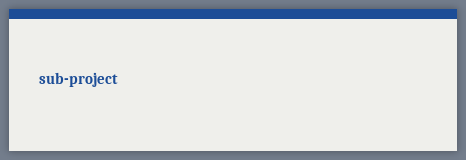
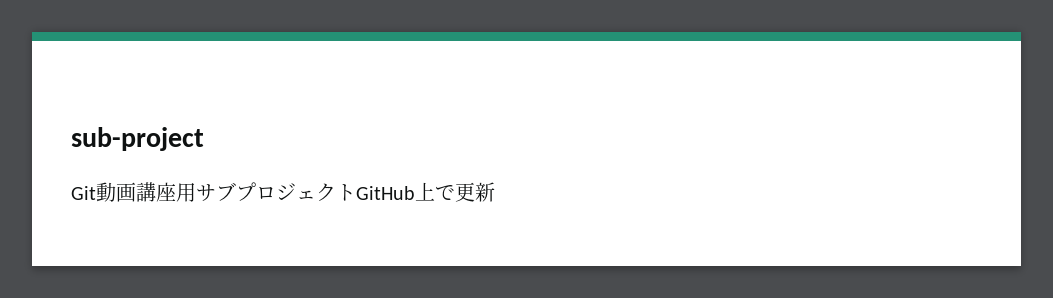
+ Git動画講座用サブプロジェクトGitHub上で更新

